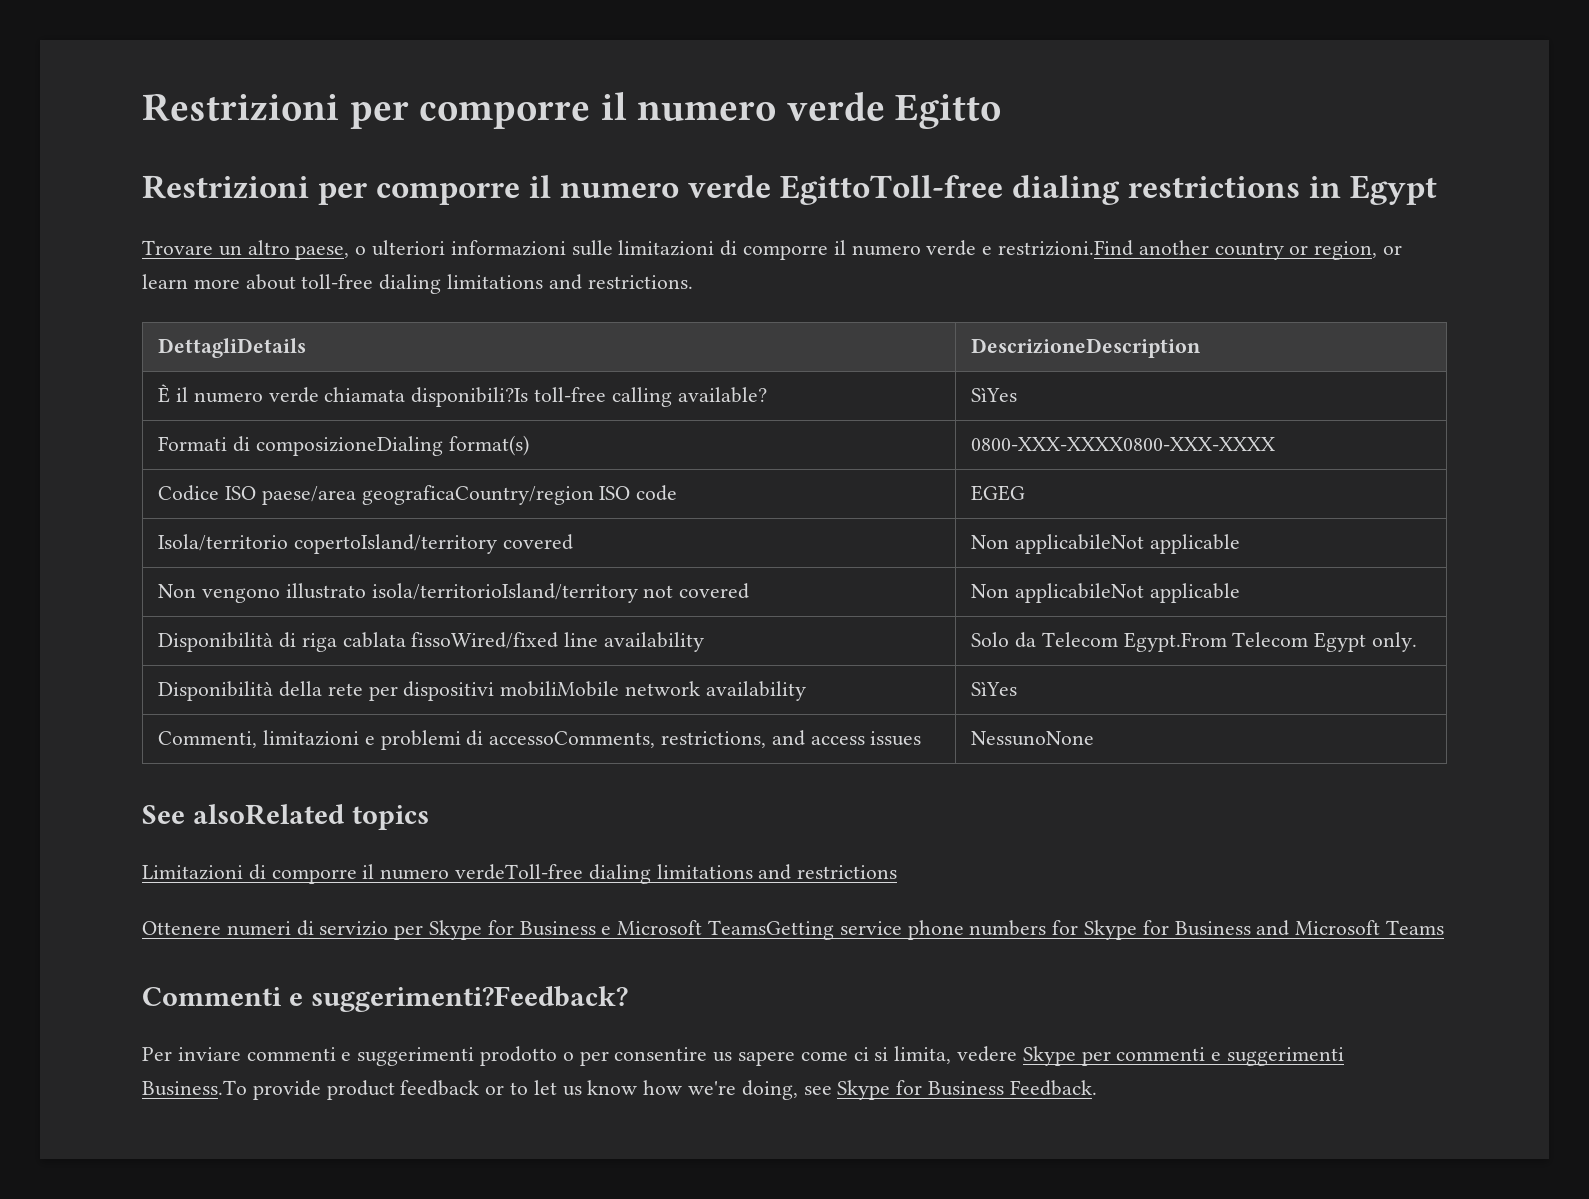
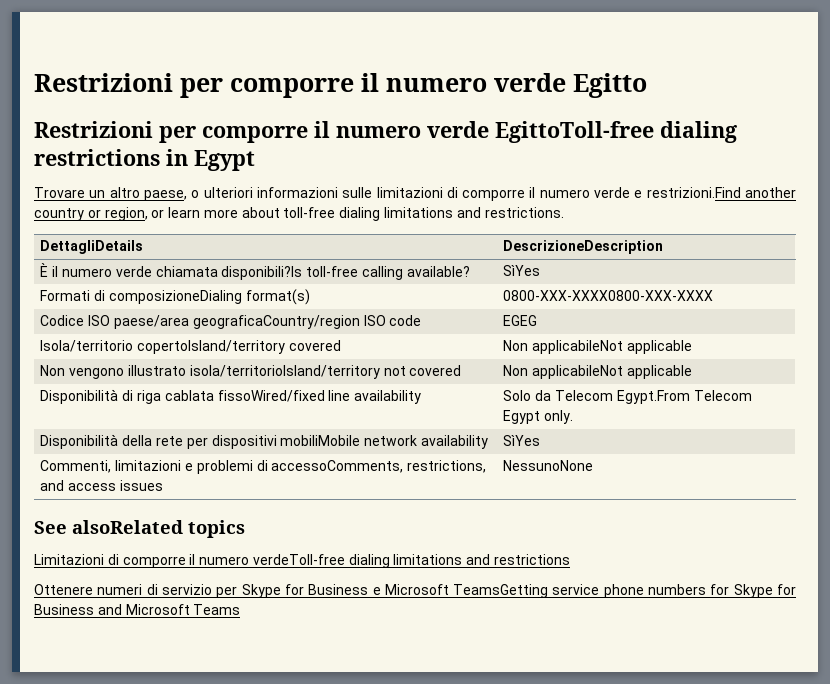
- Commenti e suggerimenti?Feedback?
- Per inviare commenti e suggerimenti prodotto o per consentire us sapere come ci si limita, vedere Skype per commenti e suggerimenti Business.To provide product feedback or to let us know how we're doing, see Skype for Business Feedback.

